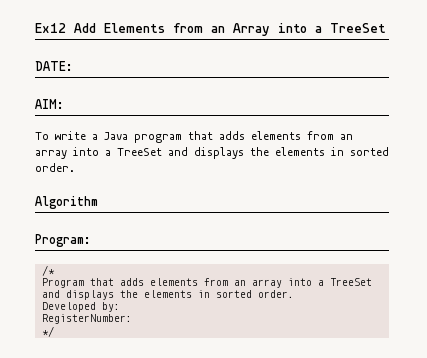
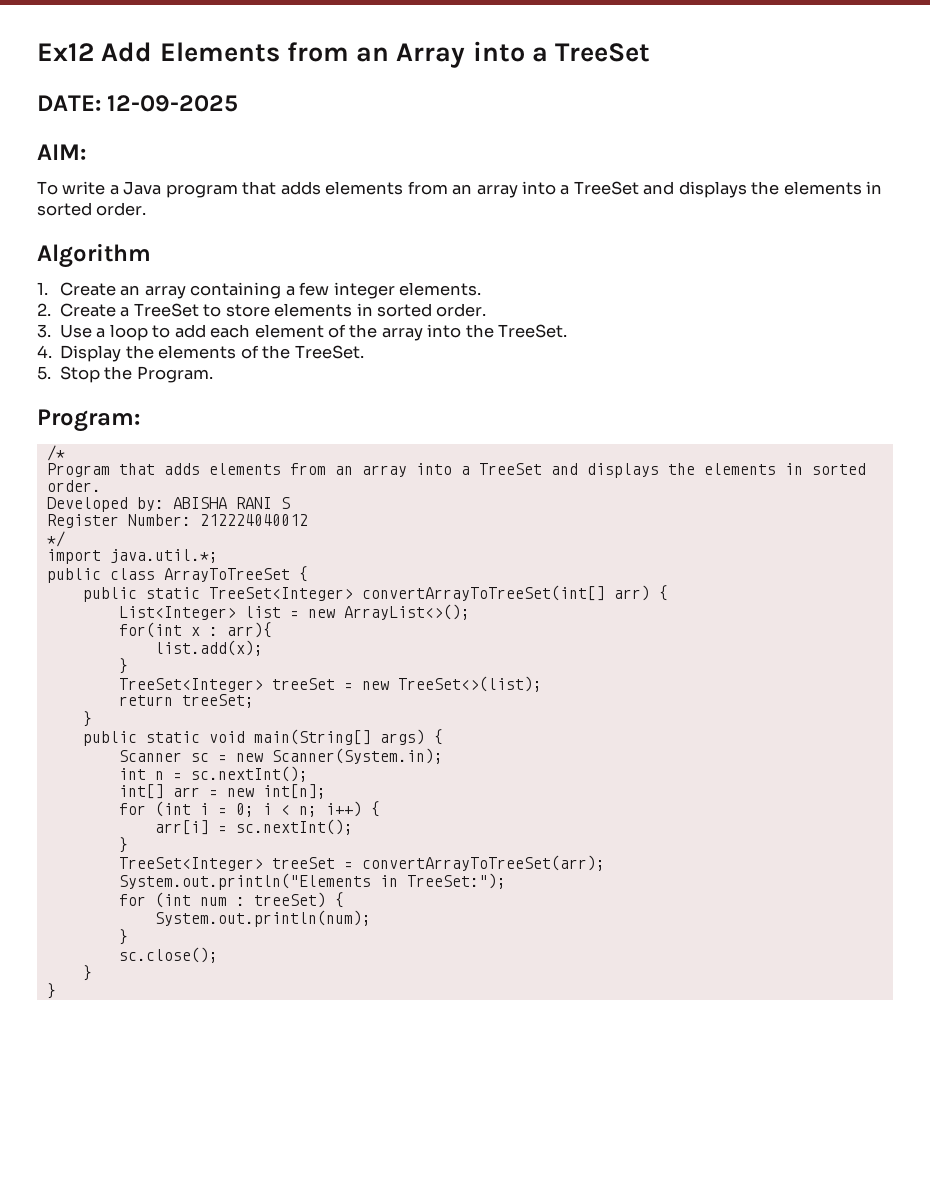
- DATE:
+ DATE: 12-09-2025
+ 1. Create an array containing a few integer elements.
+ 2. Create a TreeSet to store elements in sorted order.
+ 3. Use a loop to add each element of the array into the TreeSet.
+ 4. Display the elements of the TreeSet.
+ 5. Stop the Program.
- Developed by:
- RegisterNumber:
+ Developed by: ABISHA RANI S
+ Register Number: 212224040012
  */
+ import java.util.*;
+ public class ArrayToTreeSet {
+ public static TreeSet<Integer> convertArrayToTreeSet(int[] arr) {
+ List<Integer> list = new ArrayList<>();
+ for(int x : arr){
+ list.add(x);
+ }
+ TreeSet<Integer> treeSet = new TreeSet<>(list);
+ return treeSet;
+ }
+ public static void main(String[] args) {
+ Scanner sc = new Scanner(System.in);
+ int n = sc.nextInt();
+ int[] arr = new int[n];
+ for (int i = 0; i < n; i++) {
+ arr[i] = sc.nextInt();
+ }
+ TreeSet<Integer> treeSet = convertArrayToTreeSet(arr);
+ System.out.println("Elements in TreeSet:");
+ for (int num : treeSet) {
+ System.out.println(num);
+ }
+ sc.close();
+ }
+ }

